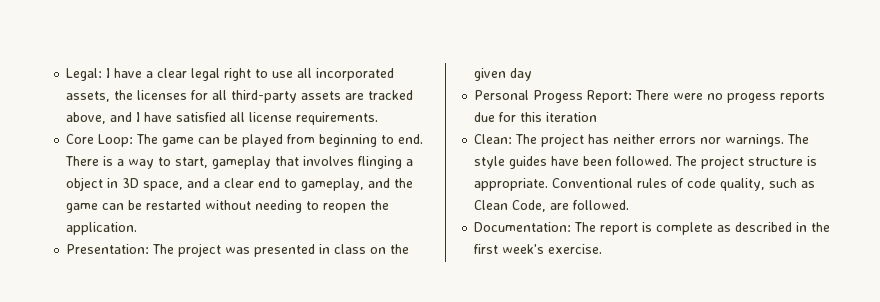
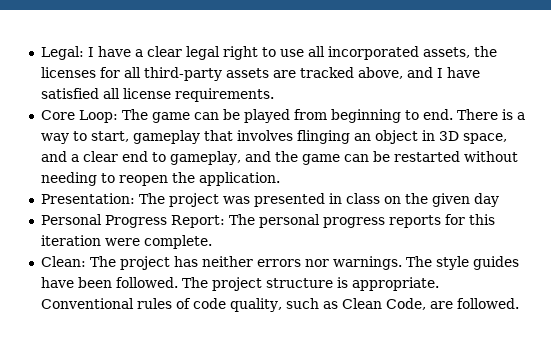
- There is a way to start, gameplay that involves flinging a object in 3D space, and a clear end to gameplay, and the game can be restarted without needing to reopen the application.
+ There is a way to start, gameplay that involves flinging an object in 3D space, and a clear end to gameplay, and the game can be restarted without needing to reopen the application.
- Personal Progess Report: There were no progess reports due for this iteration
+ Personal Progress Report: The personal progress reports for this iteration were complete.
- Documentation: The report is complete as described in the first week's exercise.

